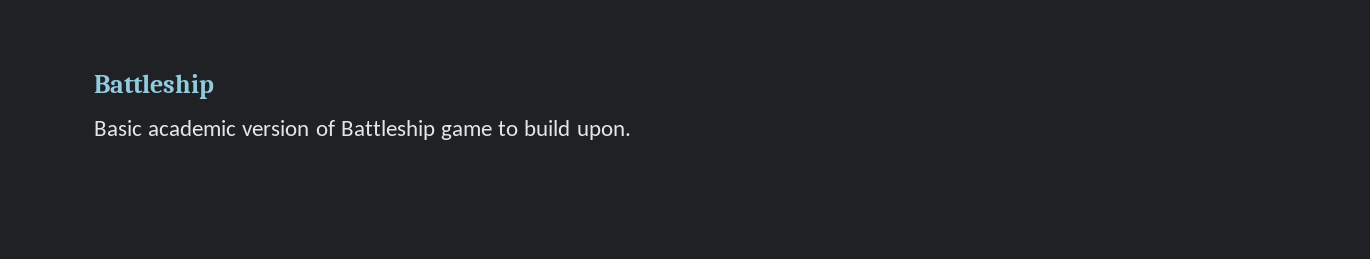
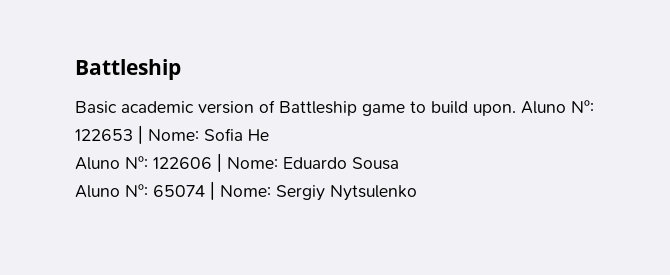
+ Aluno Nº: 122653 | Nome: Sofia He
+ Aluno Nº: 122606 | Nome: Eduardo Sousa
+ Aluno Nº: 65074 | Nome: Sergiy Nytsulenko

